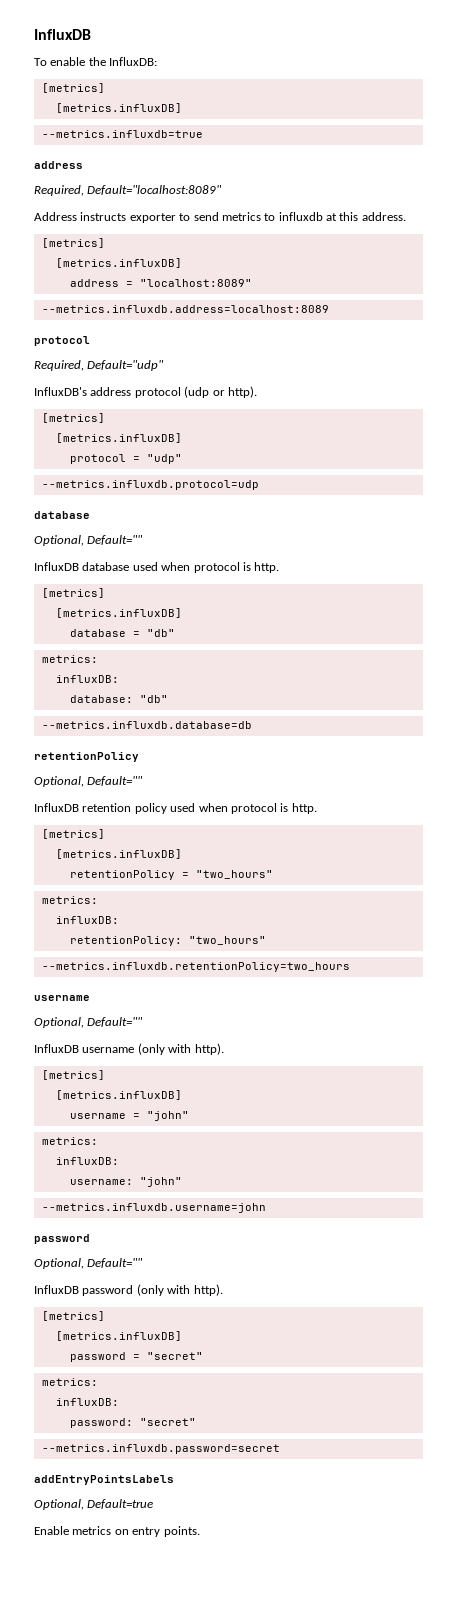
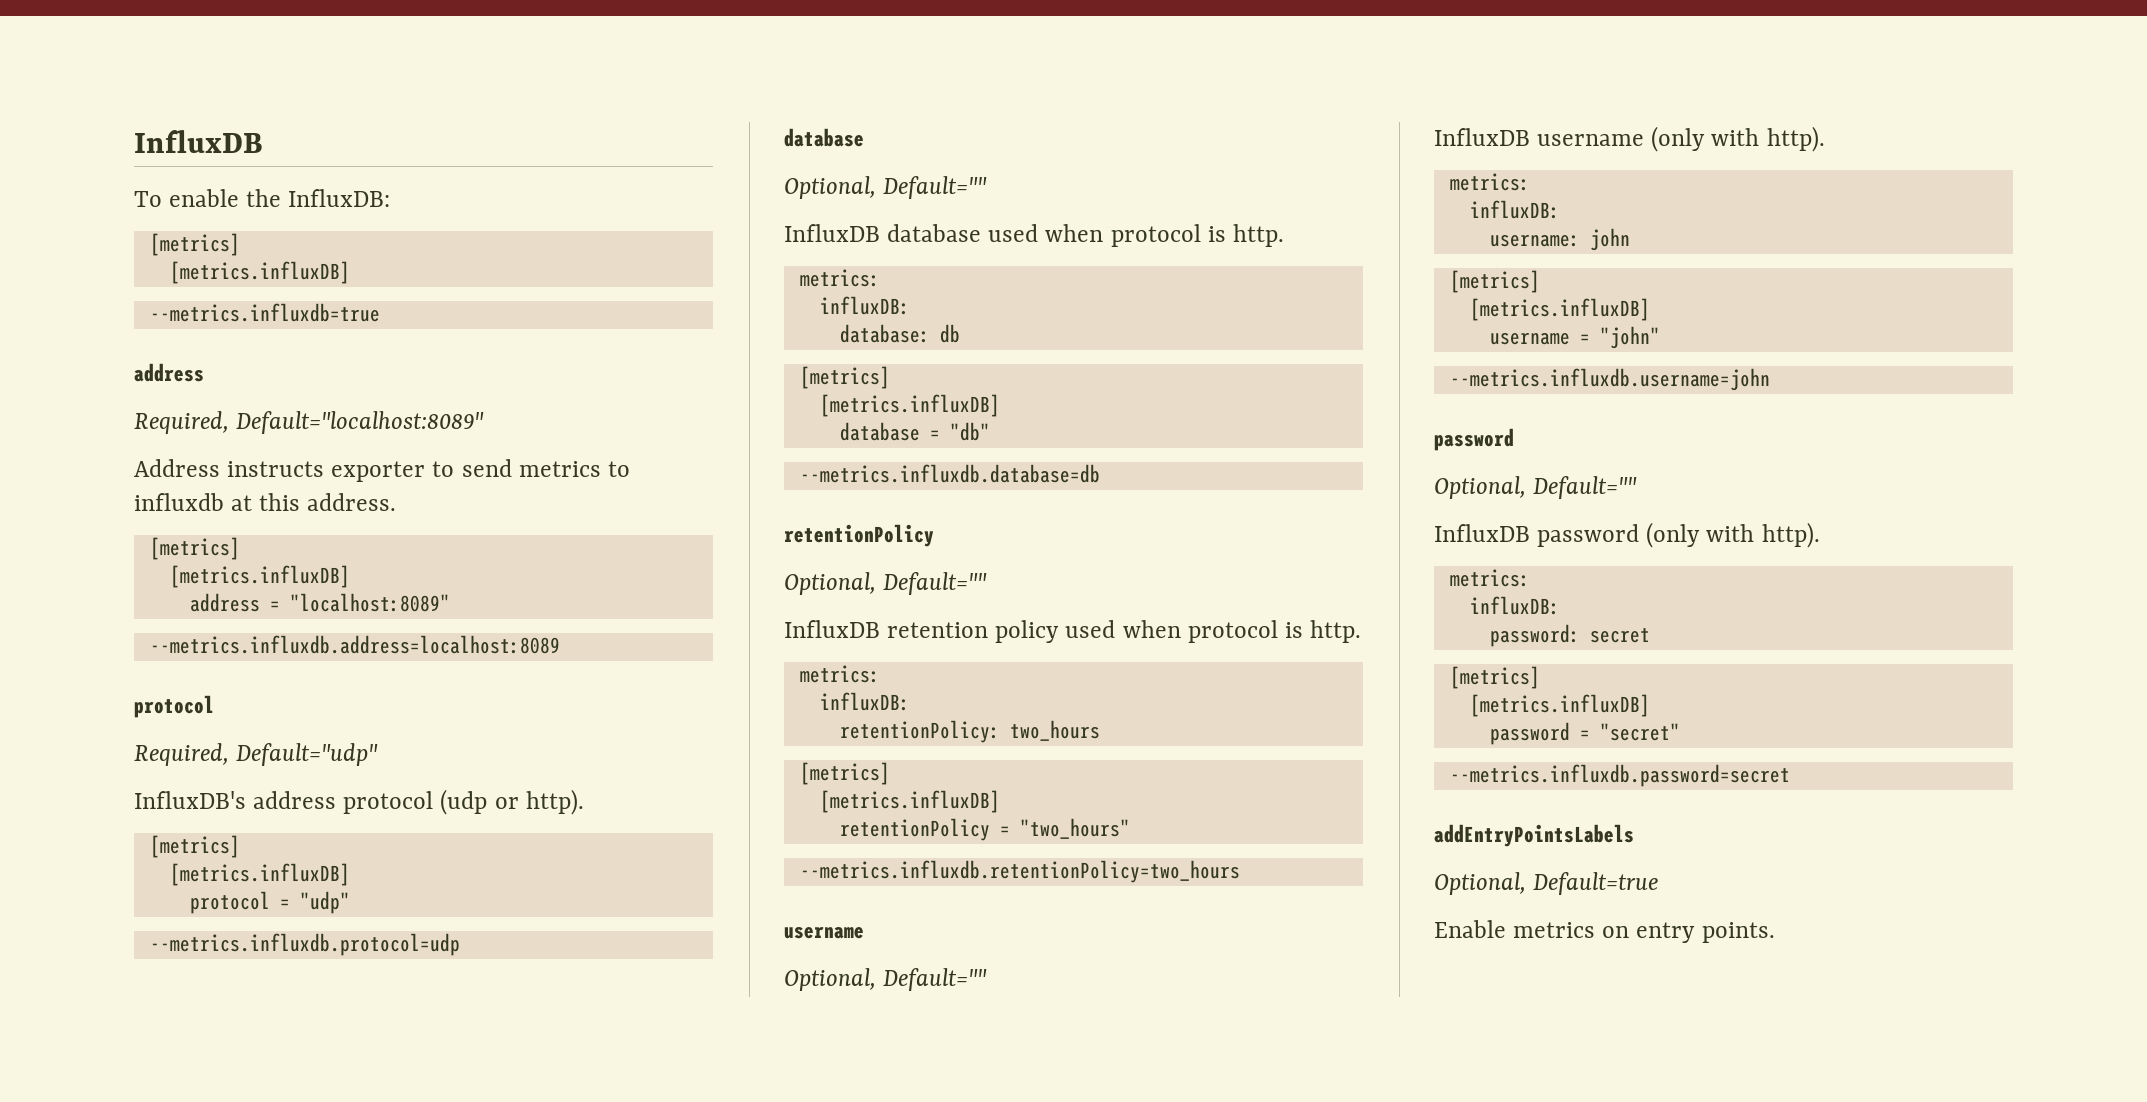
  InfluxDB database used when protocol is http.
+ metrics:
+ influxDB:
+ database: db
  database = "db"
- metrics:
- influxDB:
- database: "db"
  InfluxDB retention policy used when protocol is http.
+ metrics:
+ influxDB:
+ retentionPolicy: two_hours
  retentionPolicy = "two_hours"
- metrics:
- influxDB:
- retentionPolicy: "two_hours"
  InfluxDB username (only with http).
+ metrics:
+ influxDB:
+ username: john
  username = "john"
- metrics:
- influxDB:
- username: "john"
  InfluxDB password (only with http).
+ metrics:
+ influxDB:
+ password: secret
  password = "secret"
- metrics:
- influxDB:
- password: "secret"

